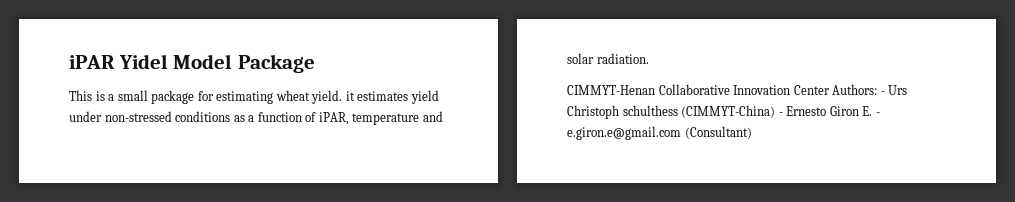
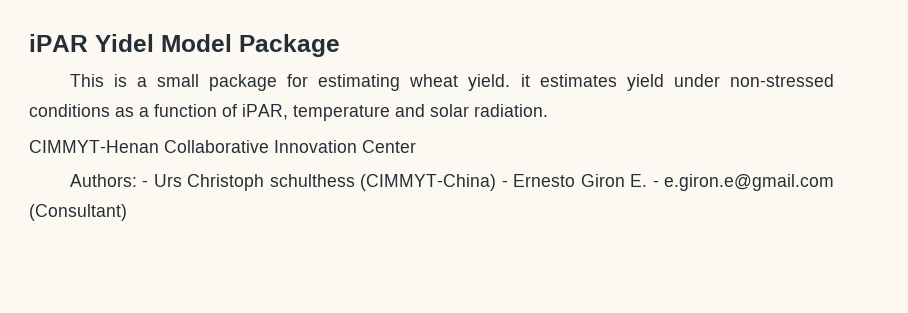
- CIMMYT-Henan Collaborative Innovation Center Authors: - Urs Christoph schulthess (CIMMYT-China) - Ernesto Giron E. - e.giron.e@gmail.com (Consultant)
+ CIMMYT-Henan Collaborative Innovation Center
+ Authors: - Urs Christoph schulthess (CIMMYT-China) - Ernesto Giron E. - e.giron.e@gmail.com (Consultant)

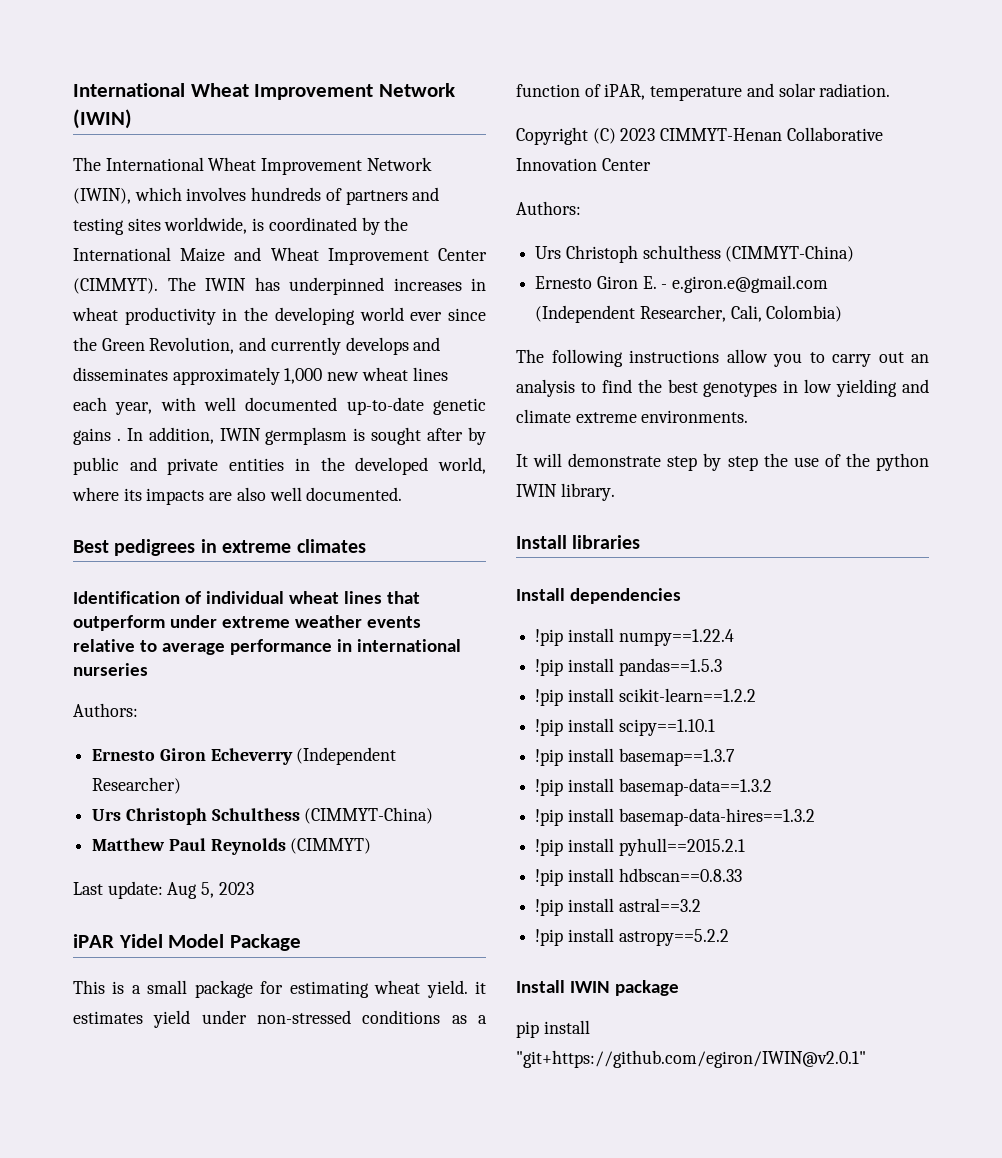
+ International Wheat Improvement Network (IWIN)
+ The International Wheat Improvement Network (IWIN), which involves hundreds of partners and testing sites worldwide, is coordinated by the International Maize and Wheat Improvement Center (CIMMYT). The IWIN has underpinned increases in wheat productivity in the developing world ever since the Green Revolution, and currently develops and disseminates approximately 1,000 new wheat lines each year, with well documented up-to-date genetic gains . In addition, IWIN germplasm is sought after by public and private entities in the developed world, where its impacts are also well documented.
+ Best pedigrees in extreme climates
+ Identification of individual wheat lines that outperform under extreme weather events relative to average performance in international nurseries
+ Authors:
+ Ernesto Giron Echeverry (Independent Researcher)
+ Urs Christoph Schulthess (CIMMYT-China)
+ Matthew Paul Reynolds (CIMMYT)
+ Last update: Aug 5, 2023
- CIMMYT-Henan Collaborative Innovation Center
- Authors: - Urs Christoph schulthess (CIMMYT-China) - Ernesto Giron E. - e.giron.e@gmail.com (Consultant)
+ Copyright (C) 2023 CIMMYT-Henan Collaborative Innovation Center
+ Authors:
+ Urs Christoph schulthess (CIMMYT-China)
+ Ernesto Giron E. - e.giron.e@gmail.com (Independent Researcher, Cali, Colombia)
+ The following instructions allow you to carry out an analysis to find the best genotypes in low yielding and climate extreme environments.
+ It will demonstrate step by step the use of the python IWIN library.
+ Install libraries
+ Install dependencies
+ !pip install numpy==1.22.4
+ !pip install pandas==1.5.3
+ !pip install scikit-learn==1.2.2
+ !pip install scipy==1.10.1
+ !pip install basemap==1.3.7
+ !pip install basemap-data==1.3.2
+ !pip install basemap-data-hires==1.3.2
+ !pip install pyhull==2015.2.1
+ !pip install hdbscan==0.8.33
+ !pip install astral==3.2
+ !pip install astropy==5.2.2
+ Install IWIN package
+ pip install "git+https://github.com/egiron/IWIN@v2.0.1"

